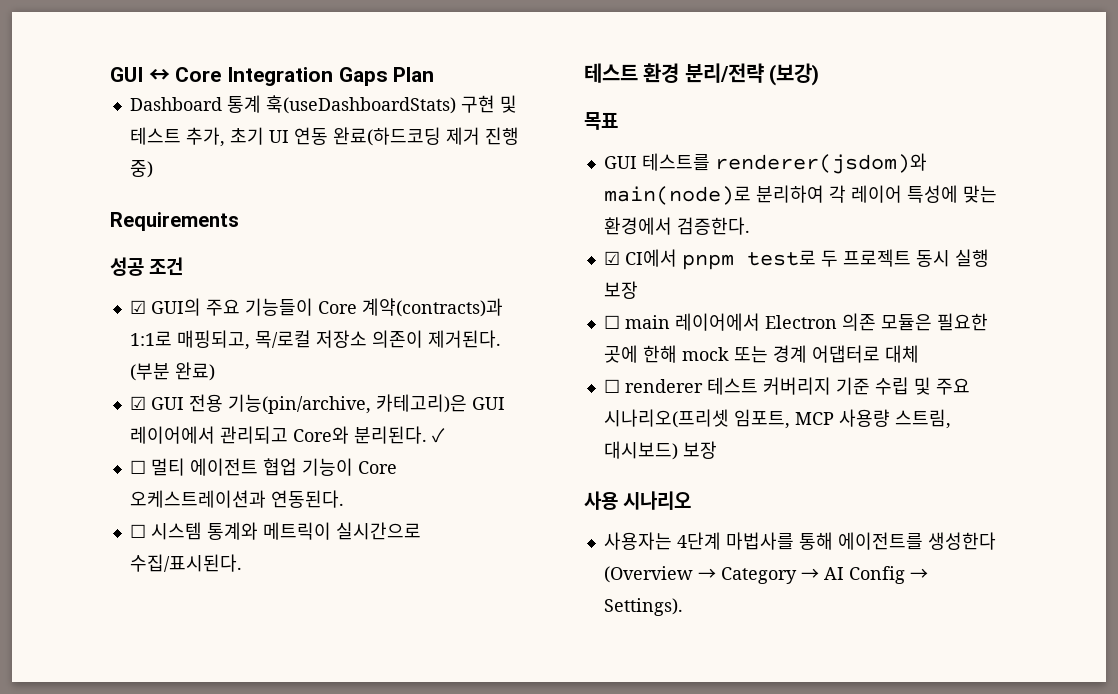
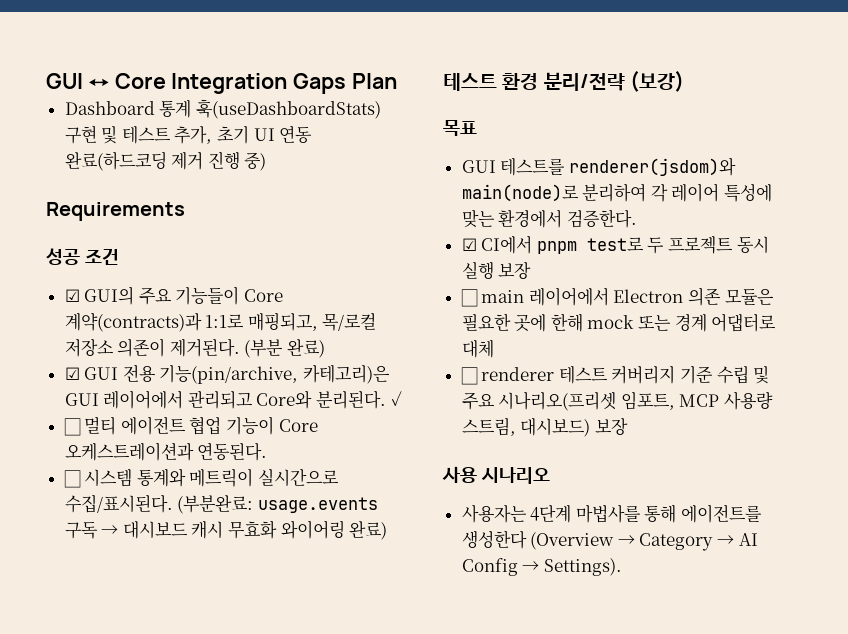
+ (부분완료: usage.events 구독 → 대시보드 캐시 무효화 와이어링 완료)

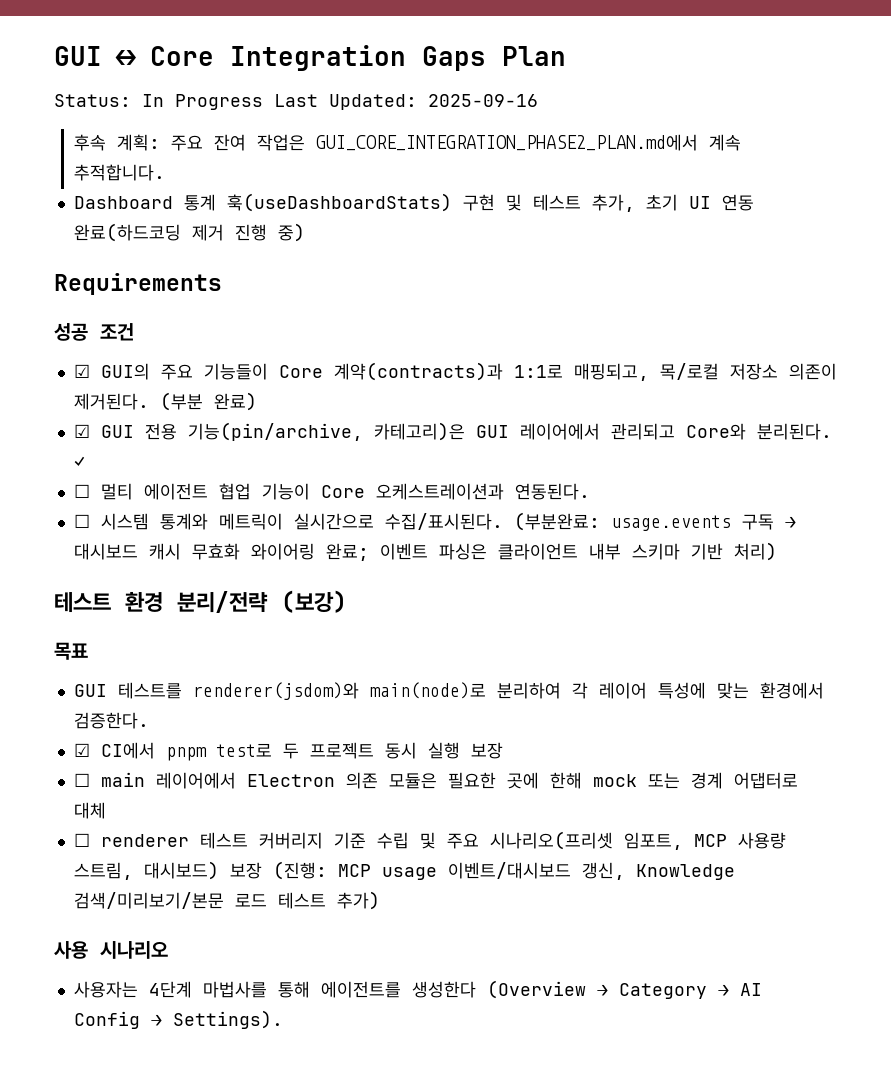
+ Status: In Progress Last Updated: 2025-09-16
+ 후속 계획: 주요 잔여 작업은 GUI_CORE_INTEGRATION_PHASE2_PLAN.md에서 계속 추적합니다.
- (부분완료: usage.events 구독 → 대시보드 캐시 무효화 와이어링 완료)
+ (부분완료: usage.events 구독 → 대시보드 캐시 무효화 와이어링 완료; 이벤트 파싱은 클라이언트 내부 스키마 기반 처리)
- ☐ renderer 테스트 커버리지 기준 수립 및 주요 시나리오(프리셋 임포트, MCP 사용량 스트림, 대시보드) 보장
+ ☐ renderer 테스트 커버리지 기준 수립 및 주요 시나리오(프리셋 임포트, MCP 사용량 스트림, 대시보드) 보장 (진행: MCP usage 이벤트/대시보드 갱신, Knowledge 검색/미리보기/본문 로드 테스트 추가)

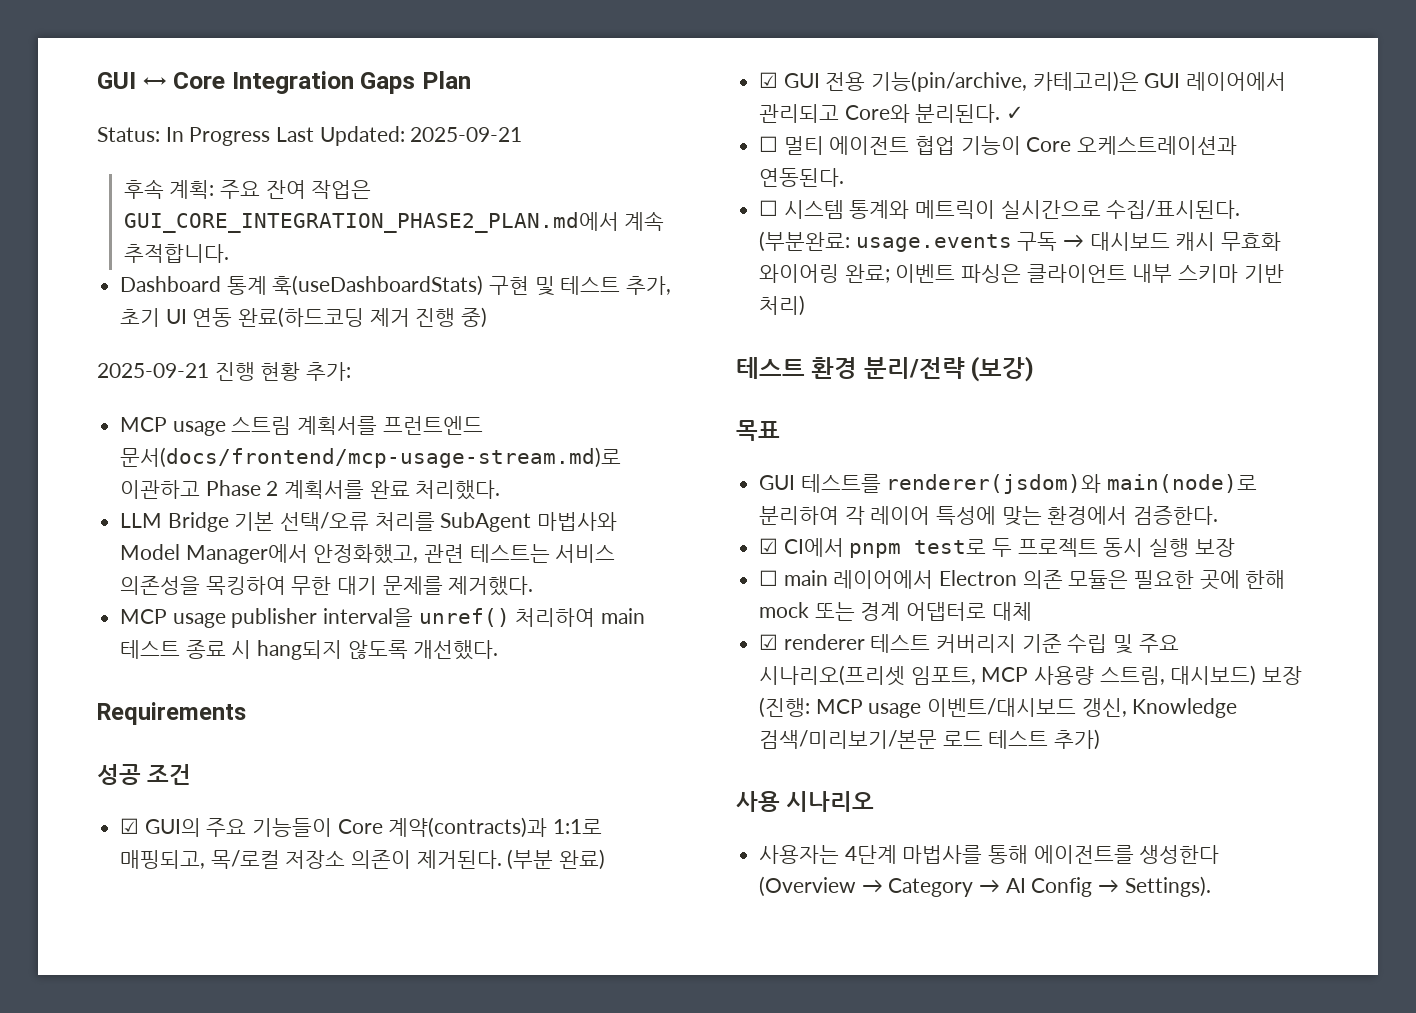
- Status: In Progress Last Updated: 2025-09-16
+ Status: In Progress Last Updated: 2025-09-21
+ 2025-09-21 진행 현황 추가:
+ MCP usage 스트림 계획서를 프런트엔드 문서(docs/frontend/mcp-usage-stream.md)로 이관하고 Phase 2 계획서를 완료 처리했다.
+ LLM Bridge 기본 선택/오류 처리를 SubAgent 마법사와 Model Manager에서 안정화했고, 관련 테스트는 서비스 의존성을 목킹하여 무한 대기 문제를 제거했다.
+ MCP usage publisher interval을 unref() 처리하여 main 테스트 종료 시 hang되지 않도록 개선했다.
- ☐ renderer 테스트 커버리지 기준 수립 및 주요 시나리오(프리셋 임포트, MCP 사용량 스트림, 대시보드) 보장 (진행: MCP usage 이벤트/대시보드 갱신, Knowledge 검색/미리보기/본문 로드 테스트 추가)
+ ☑ renderer 테스트 커버리지 기준 수립 및 주요 시나리오(프리셋 임포트, MCP 사용량 스트림, 대시보드) 보장 (진행: MCP usage 이벤트/대시보드 갱신, Knowledge 검색/미리보기/본문 로드 테스트 추가)

